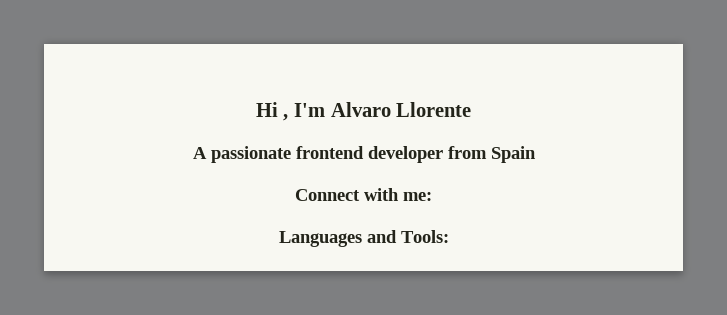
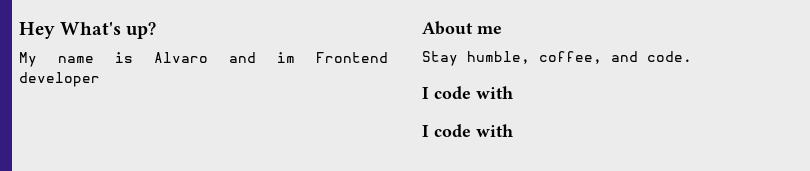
- Hi , I'm Alvaro Llorente
- A passionate frontend developer from Spain
- Connect with me:
- Languages and Tools:
+ Hey What's up?
+ My name is Alvaro and im Frontend developer
+ About me
+ Stay humble, coffee, and code.
+ I code with
+ I code with

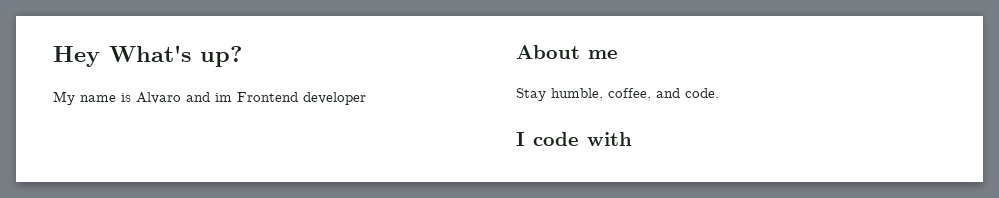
  Stay humble, coffee, and code.
- I code with

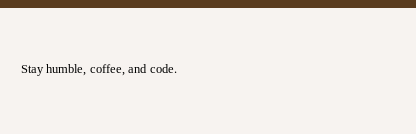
- Hey What's up?
- My name is Alvaro and im Frontend developer
- About me
- I code with

